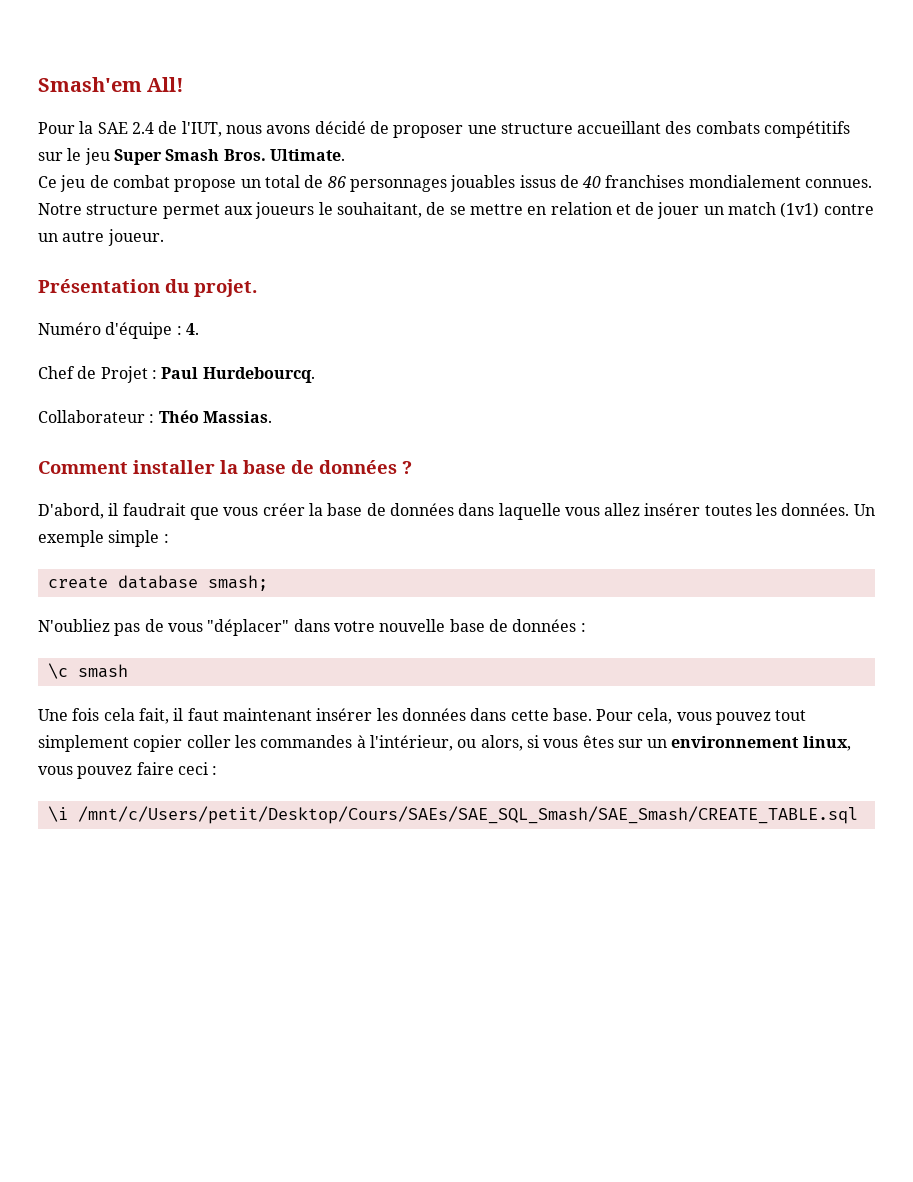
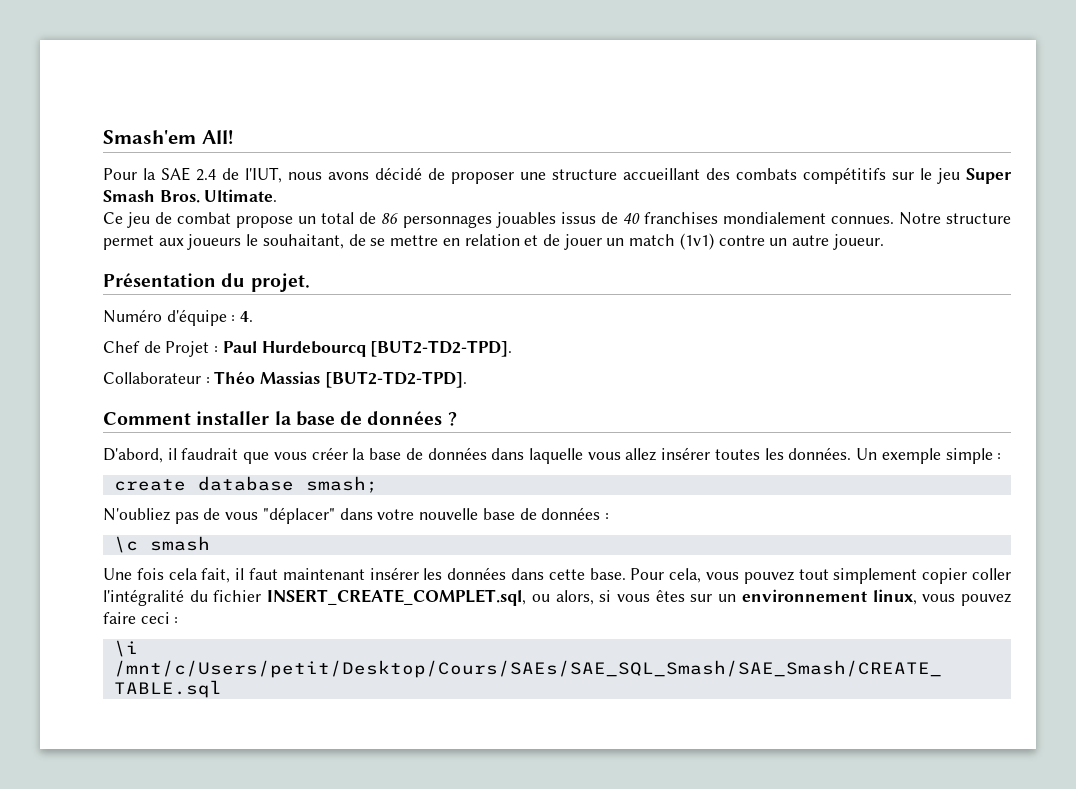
- Chef de Projet : Paul Hurdebourcq.
+ Chef de Projet : Paul Hurdebourcq [BUT2-TD2-TPD].
- Collaborateur : Théo Massias.
+ Collaborateur : Théo Massias [BUT2-TD2-TPD].
- Pour cela, vous pouvez tout simplement copier coller les commandes à l'intérieur, ou alors, si vous êtes sur un environnement linux, vous pouvez faire ceci :
+ Pour cela, vous pouvez tout simplement copier coller l'intégralité du fichier INSERT_CREATE_COMPLET.sql, ou alors, si vous êtes sur un environnement linux, vous pouvez faire ceci :

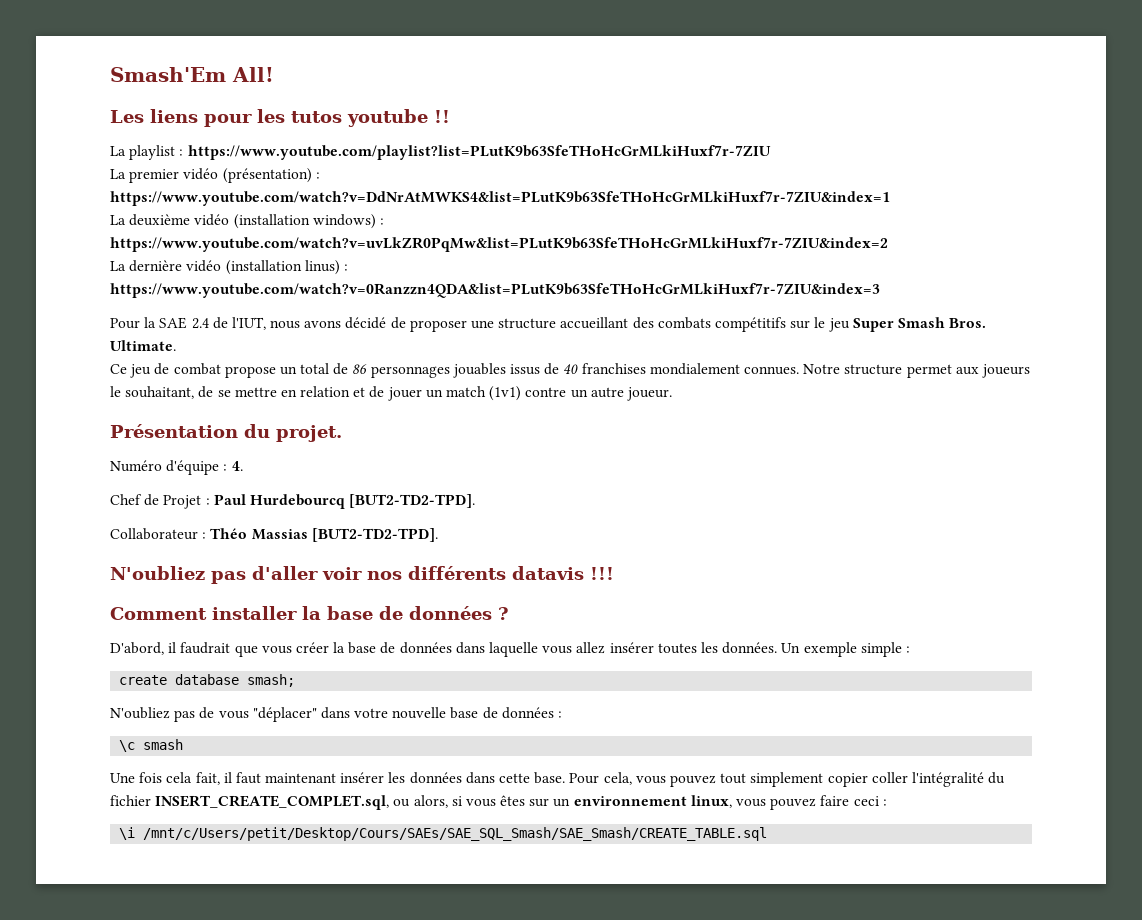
- Smash'em All!
+ Smash'Em All!
+ Les liens pour les tutos youtube !!
+ La playlist : https://www.youtube.com/playlist?list=PLutK9b63SfeTHoHcGrMLkiHuxf7r-7ZIU
+ La premier vidéo (présentation) : https://www.youtube.com/watch?v=DdNrAtMWKS4&list=PLutK9b63SfeTHoHcGrMLkiHuxf7r-7ZIU&index=1
+ La deuxième vidéo (installation windows) : https://www.youtube.com/watch?v=uvLkZR0PqMw&list=PLutK9b63SfeTHoHcGrMLkiHuxf7r-7ZIU&index=2
+ La dernière vidéo (installation linus) : https://www.youtube.com/watch?v=0Ranzzn4QDA&list=PLutK9b63SfeTHoHcGrMLkiHuxf7r-7ZIU&index=3
+ N'oubliez pas d'aller voir nos différents datavis !!!

